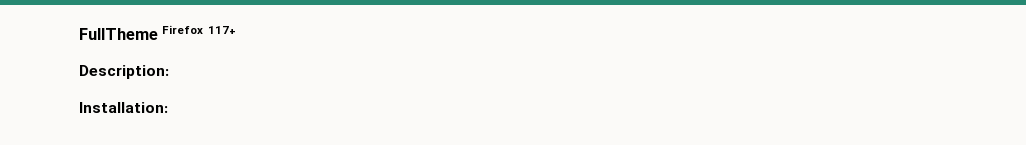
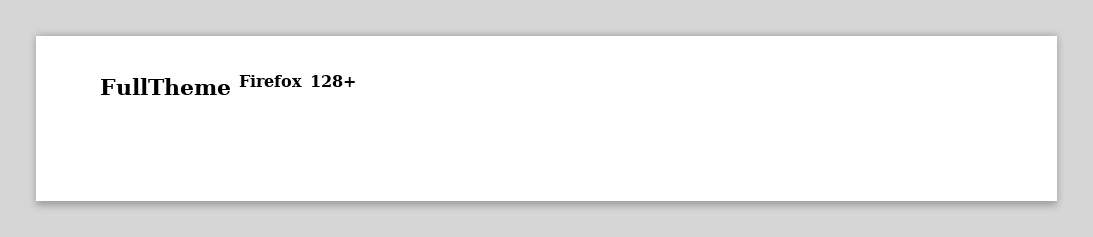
- FullTheme Firefox 117+
- Description:
- Installation:
+ FullTheme Firefox 128+

